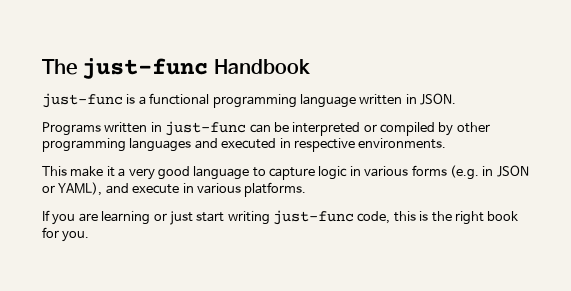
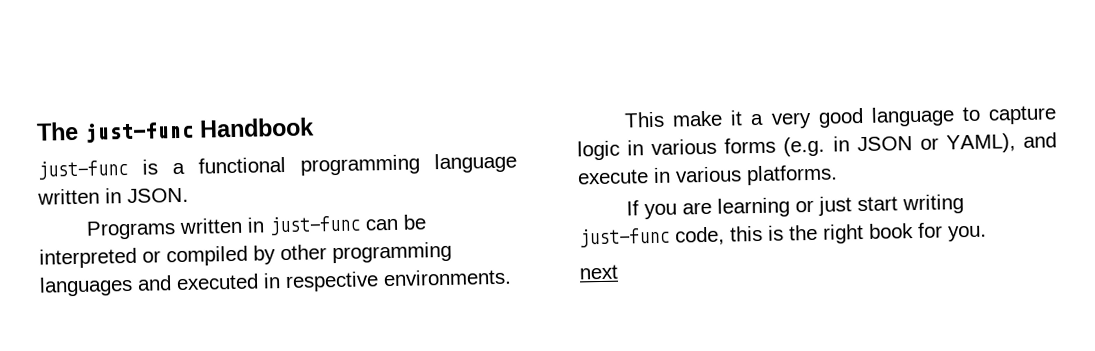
+ next

